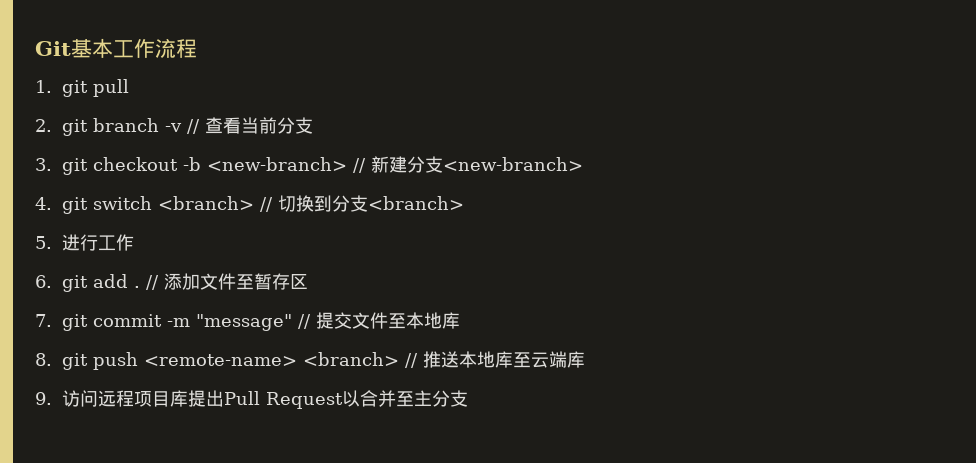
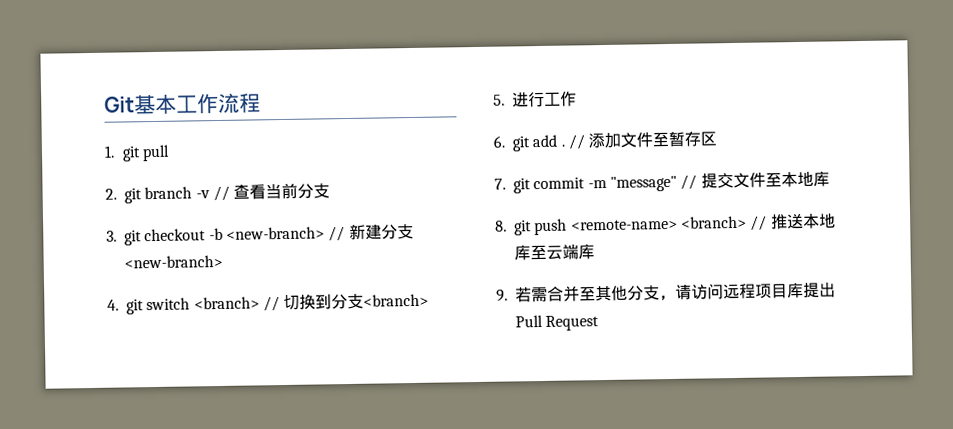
- 9.访问远程项目库提出Pull Request以合并至主分支
+ 9.若需合并至其他分支，请访问远程项目库提出Pull Request

